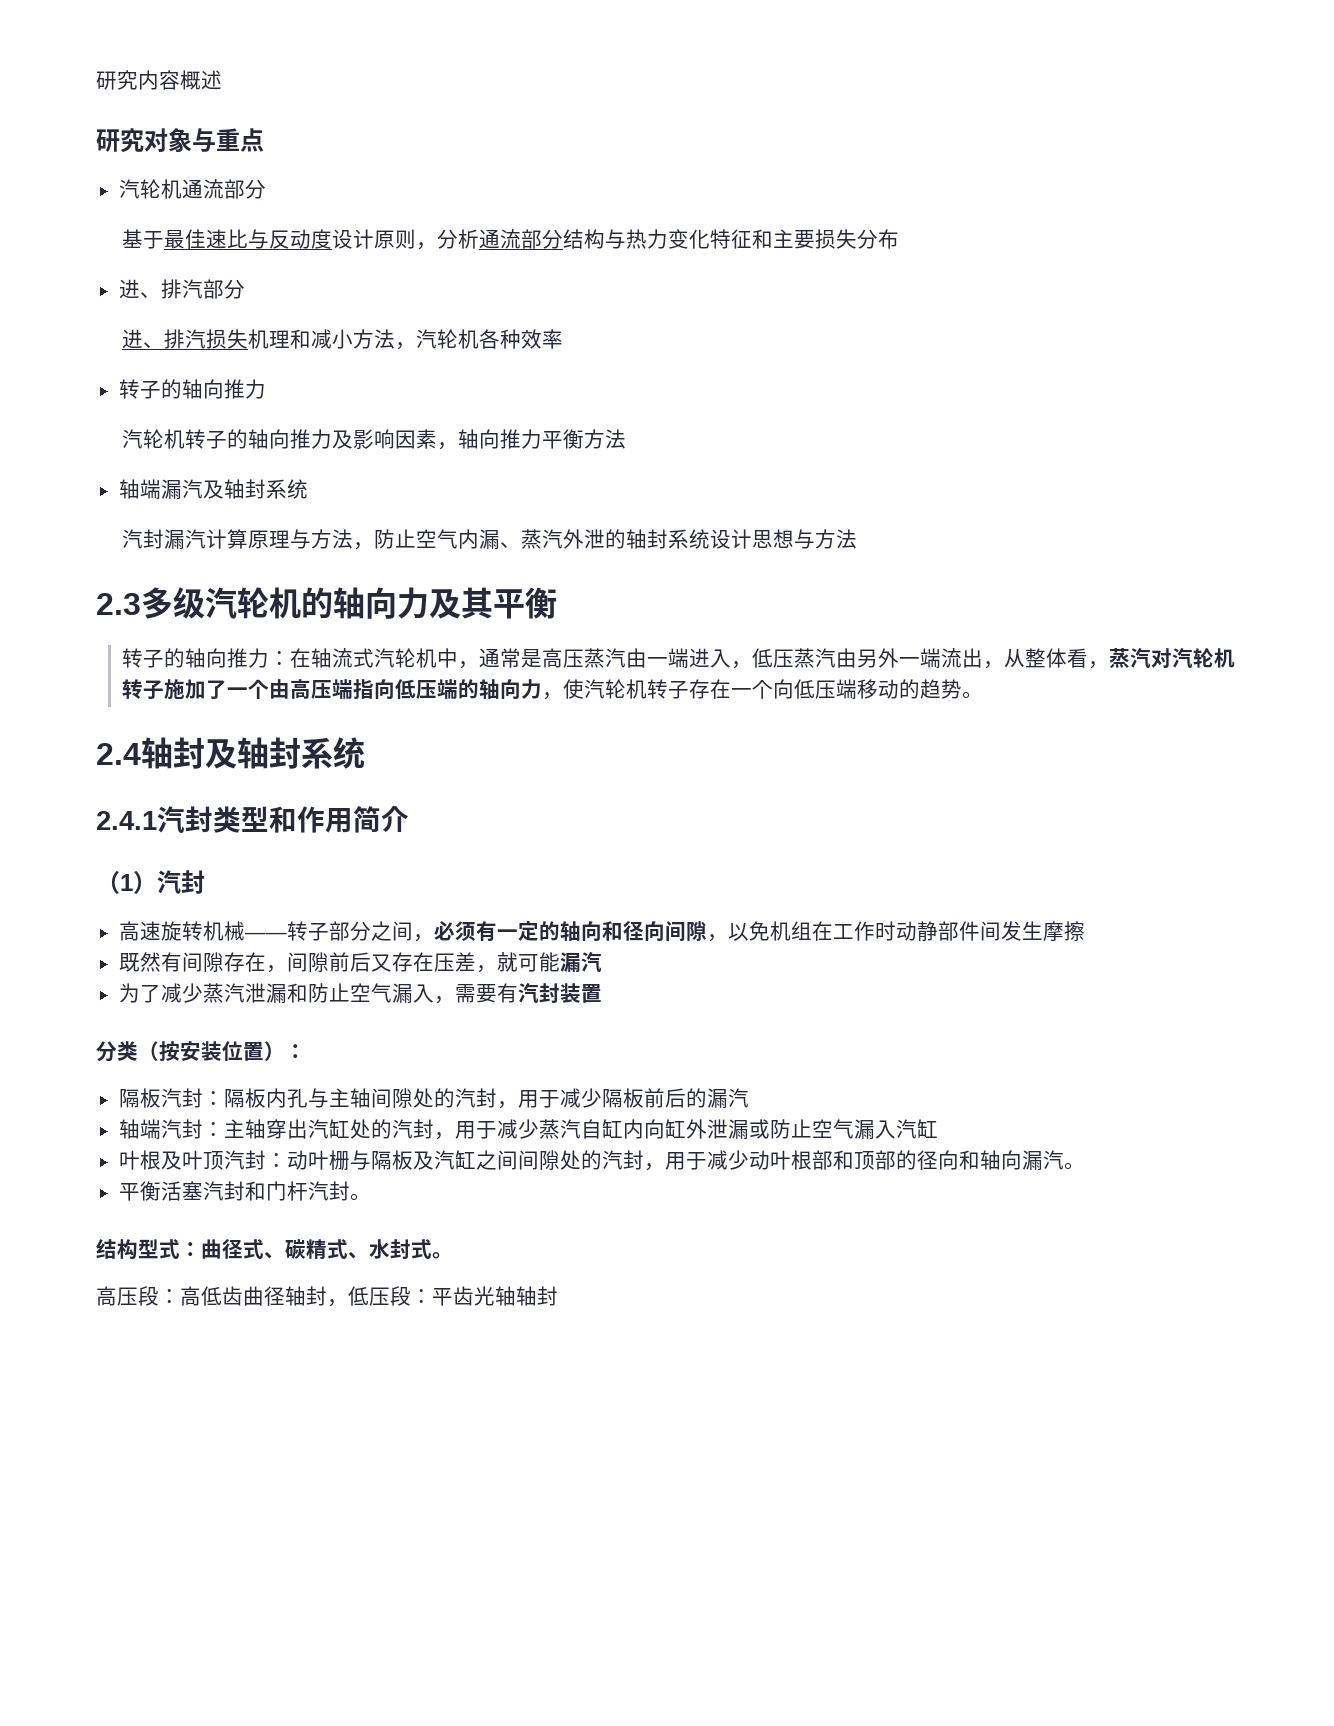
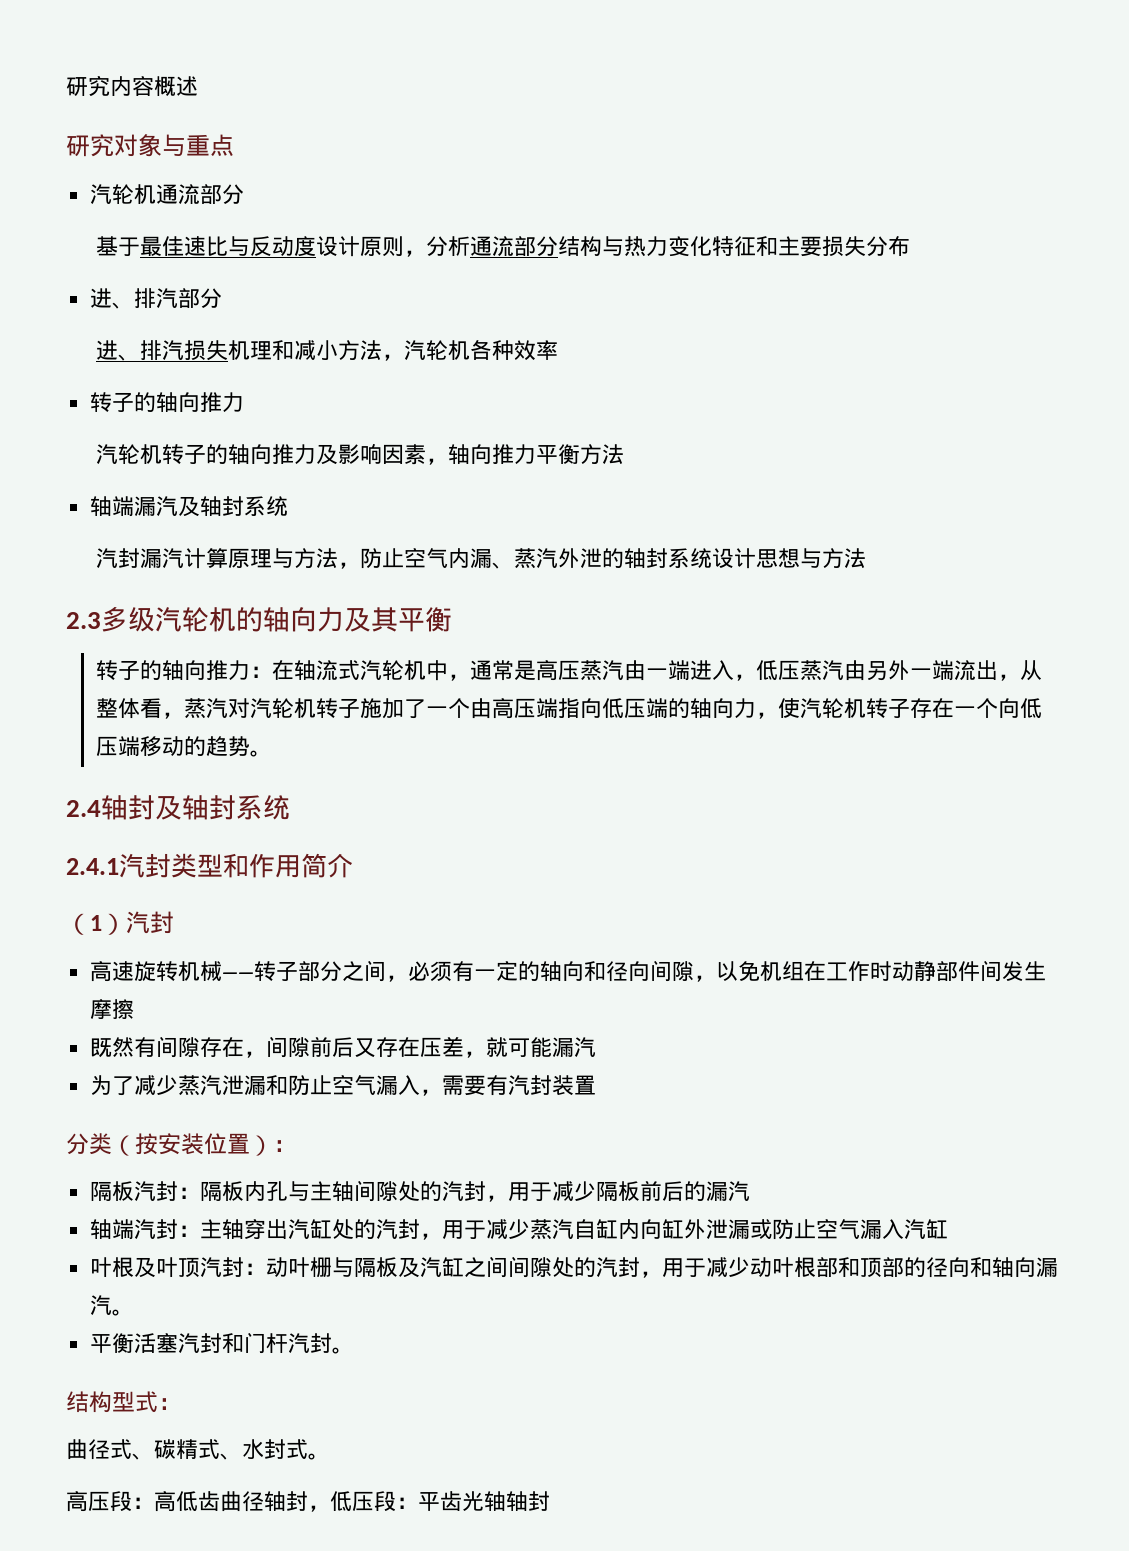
- 结构型式：曲径式、碳精式、水封式。
+ 结构型式：
+ 曲径式、碳精式、水封式。

